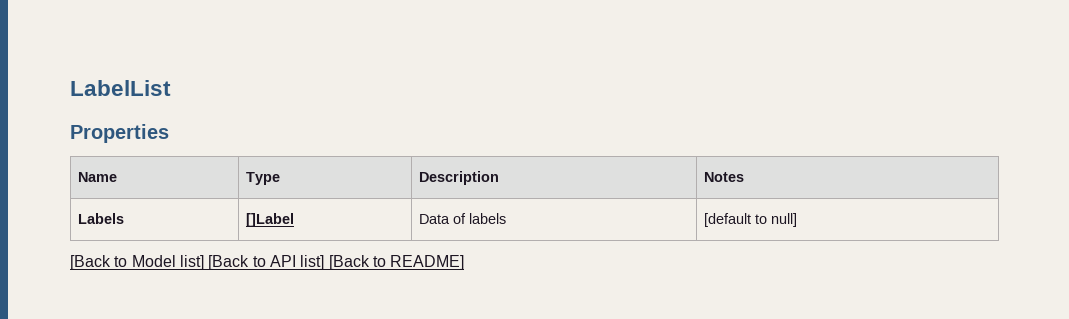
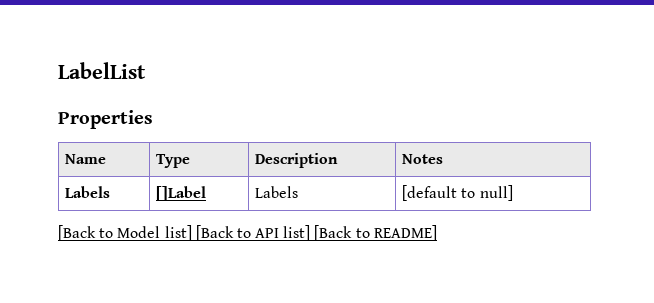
- Labels | []Label | Data of labels | [default to null]
+ Labels | []Label | Labels | [default to null]

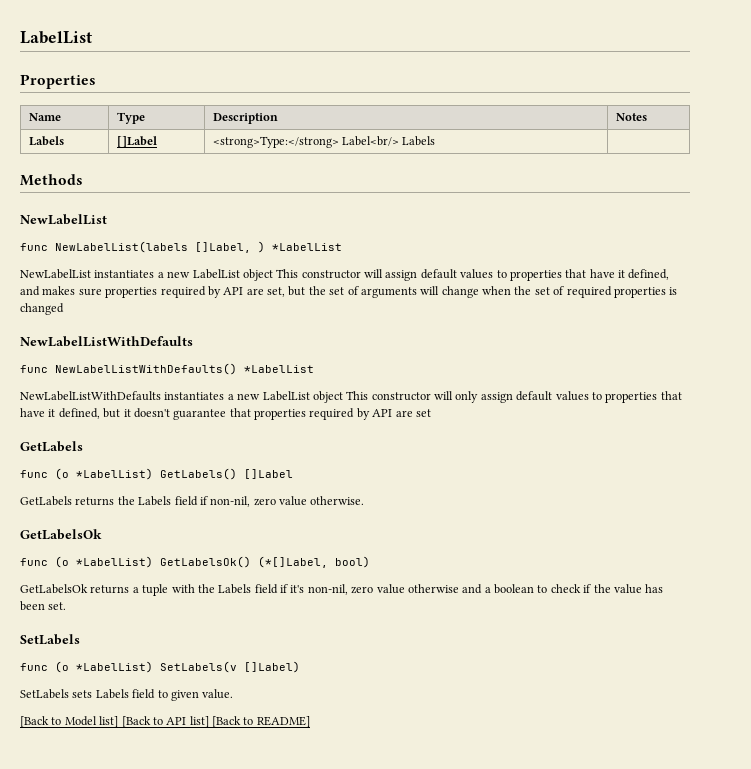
- Labels | []Label | Labels | [default to null]
+ Labels | []Label | <strong>Type:</strong> Label<br/> Labels |
+ Methods
+ NewLabelList
+ func NewLabelList(labels []Label, ) *LabelList
+ NewLabelList instantiates a new LabelList object This constructor will assign default values to properties that have it defined, and makes sure properties required by API are set, but the set of arguments will change when the set of required properties is changed
+ NewLabelListWithDefaults
+ func NewLabelListWithDefaults() *LabelList
+ NewLabelListWithDefaults instantiates a new LabelList object This constructor will only assign default values to properties that have it defined, but it doesn't guarantee that properties required by API are set
+ GetLabels
+ func (o *LabelList) GetLabels() []Label
+ GetLabels returns the Labels field if non-nil, zero value otherwise.
+ GetLabelsOk
+ func (o *LabelList) GetLabelsOk() (*[]Label, bool)
+ GetLabelsOk returns a tuple with the Labels field if it's non-nil, zero value otherwise and a boolean to check if the value has been set.
+ SetLabels
+ func (o *LabelList) SetLabels(v []Label)
+ SetLabels sets Labels field to given value.

